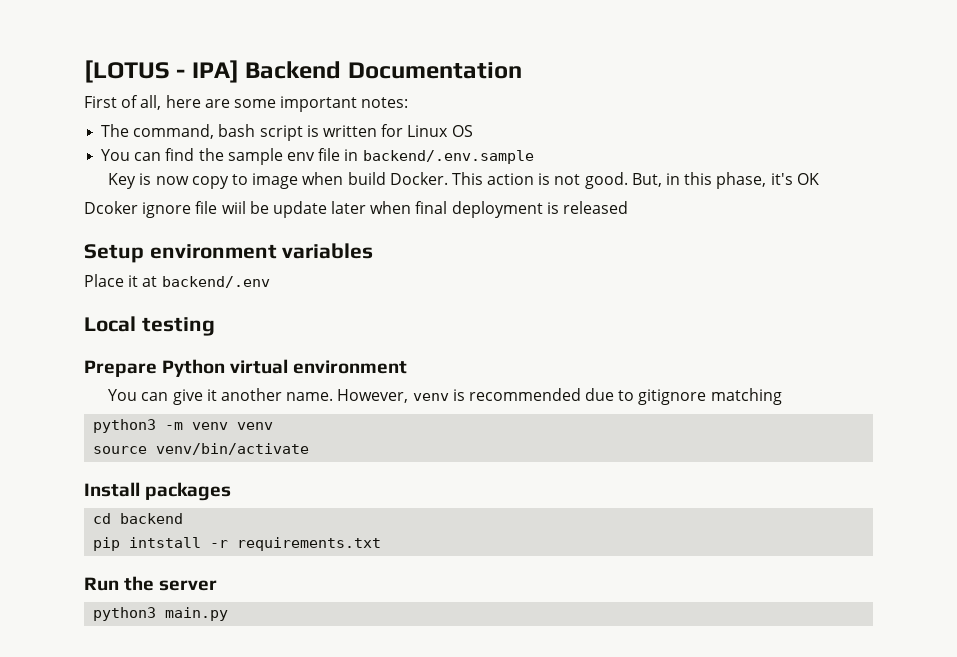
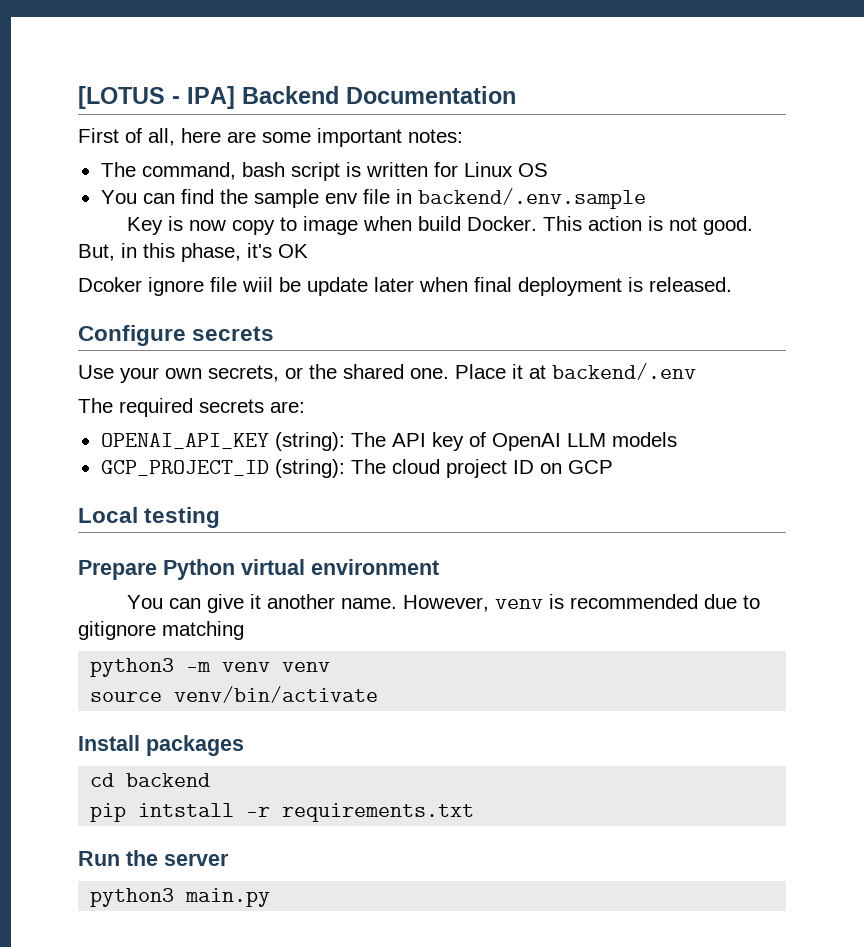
- Dcoker ignore file wiil be update later when final deployment is released
- Setup environment variables
- Place it at backend/.env
+ Dcoker ignore file wiil be update later when final deployment is released.
+ Configure secrets
+ Use your own secrets, or the shared one. Place it at backend/.env
+ The required secrets are:
+ OPENAI_API_KEY (string): The API key of OpenAI LLM models
+ GCP_PROJECT_ID (string): The cloud project ID on GCP

